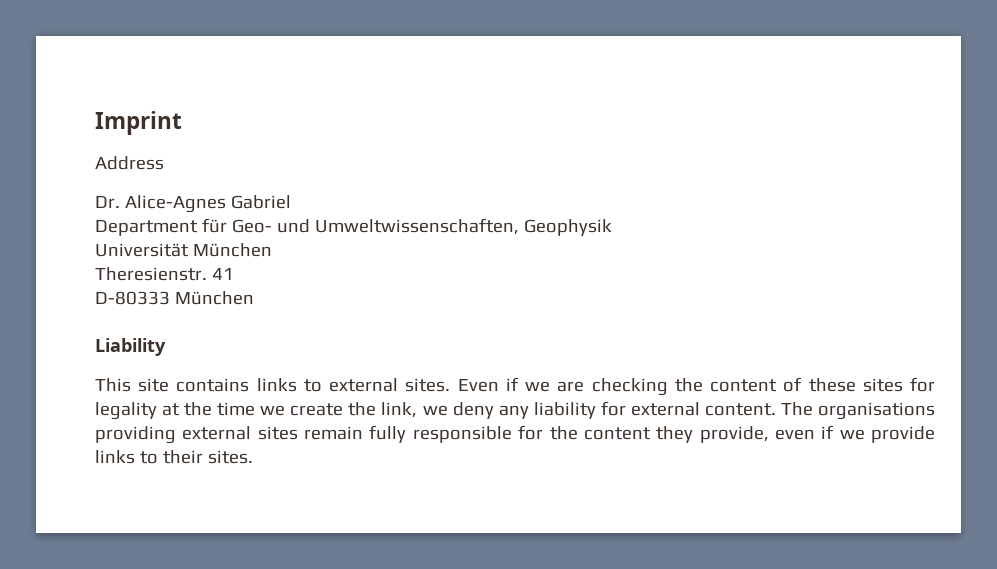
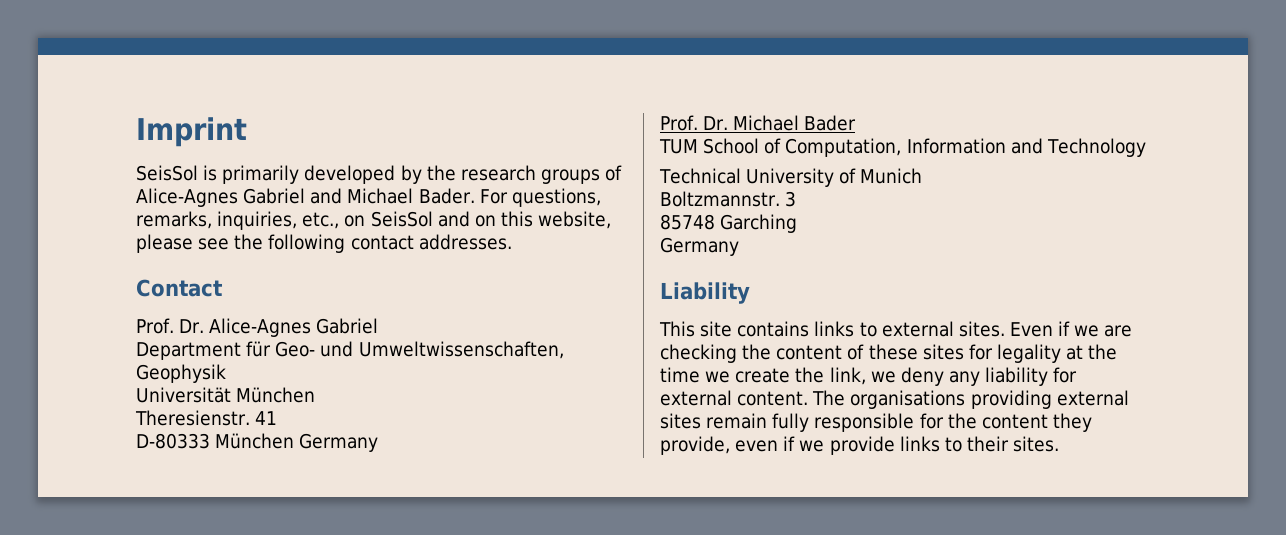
- Address
- Dr. Alice-Agnes Gabriel
+ SeisSol is primarily developed by the research groups of Alice-Agnes Gabriel and Michael Bader. For questions, remarks, inquiries, etc., on SeisSol and on this website, please see the following contact addresses.
+ Contact
+ Prof. Dr. Alice-Agnes Gabriel
- D-80333 München
+ D-80333 München Germany
+ Prof. Dr. Michael Bader
+ TUM School of Computation, Information and Technology
+ Technical University of Munich
+ Boltzmannstr. 3
+ 85748 Garching
+ Germany

